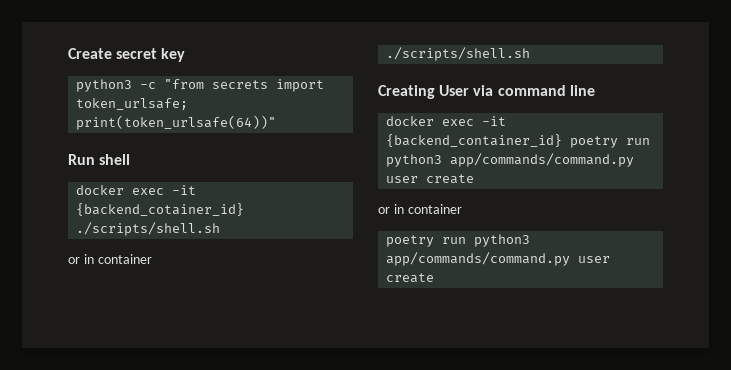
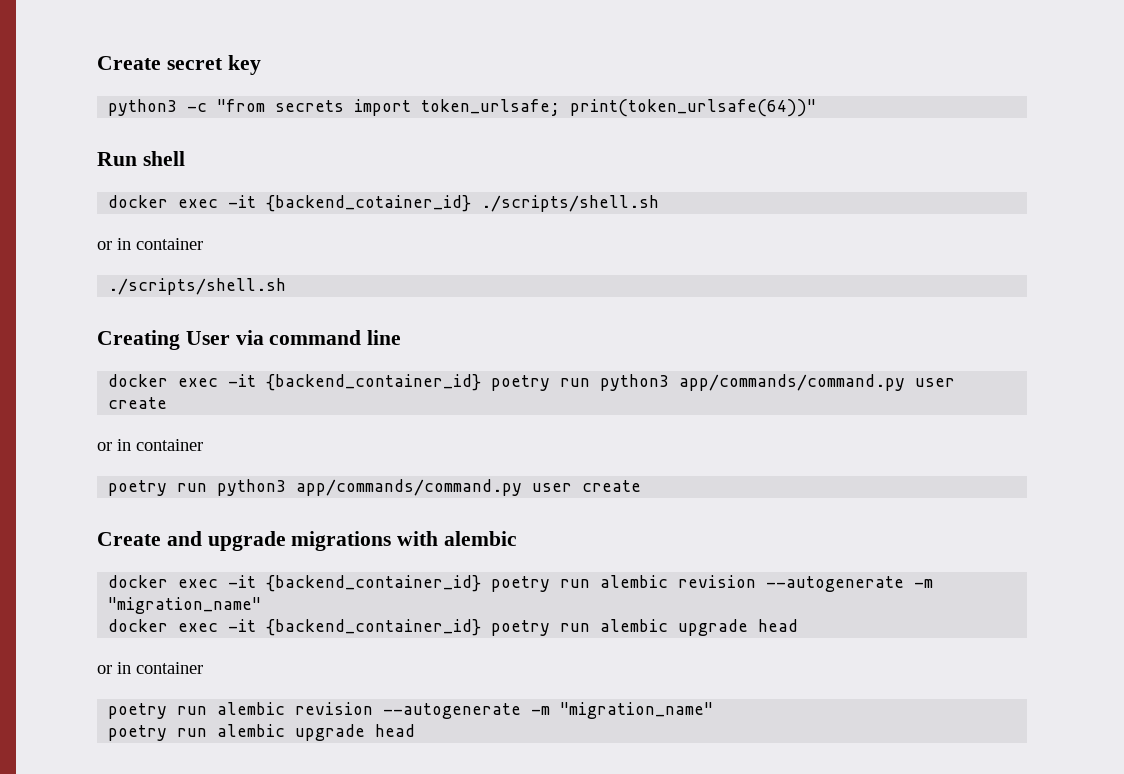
+ Create and upgrade migrations with alembic
+ docker exec -it {backend_container_id} poetry run alembic revision --autogenerate -m "migration_name"
+ docker exec -it {backend_container_id} poetry run alembic upgrade head
+ or in container
+ poetry run alembic revision --autogenerate -m "migration_name"
+ poetry run alembic upgrade head

